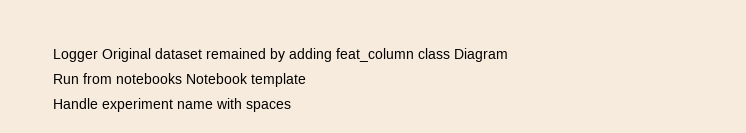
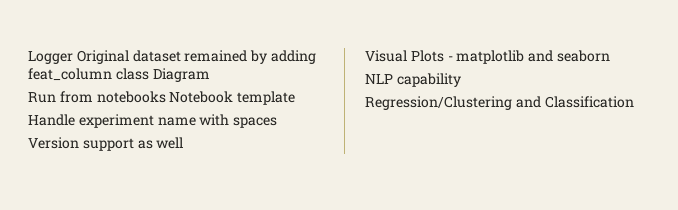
+ Version support as well
+ Visual Plots - matplotlib and seaborn
+ NLP capability
+ Regression/Clustering and Classification

